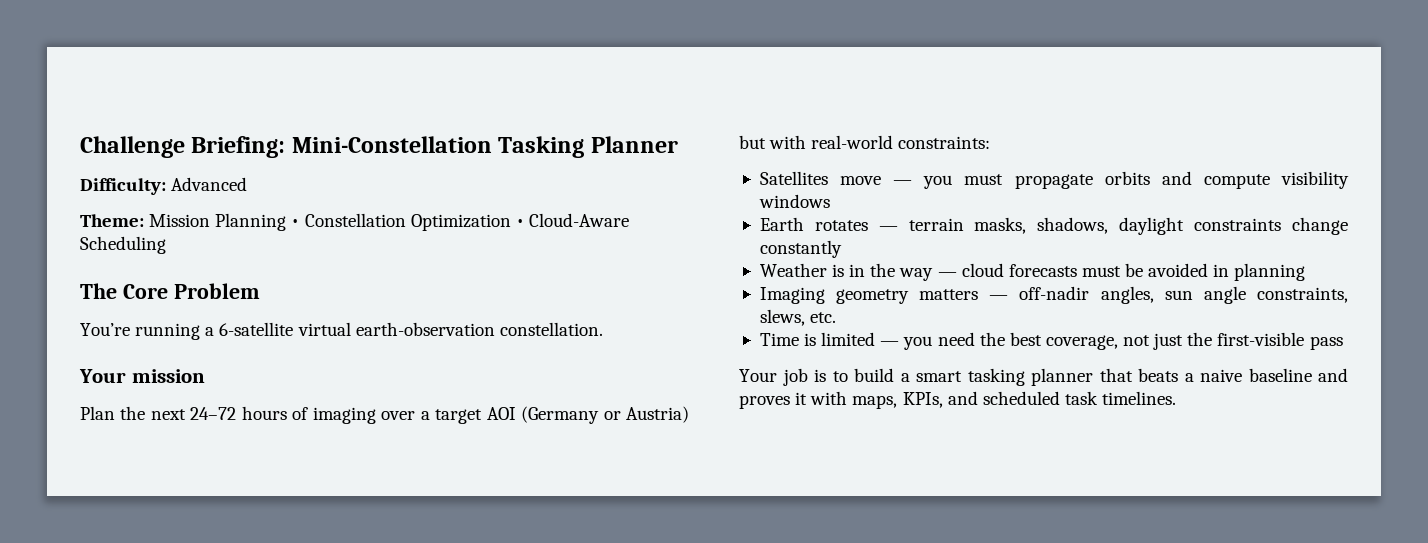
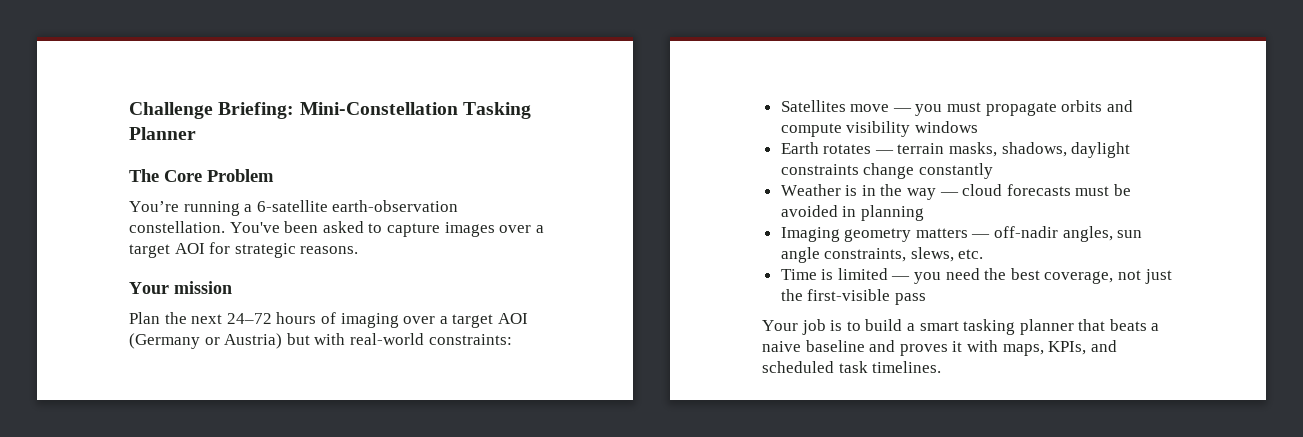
- Difficulty: Advanced
- Theme: Mission Planning • Constellation Optimization • Cloud-Aware Scheduling
- You’re running a 6-satellite virtual earth-observation constellation.
+ You’re running a 6-satellite earth-observation constellation. You've been asked to capture images over a target AOI for strategic reasons.

